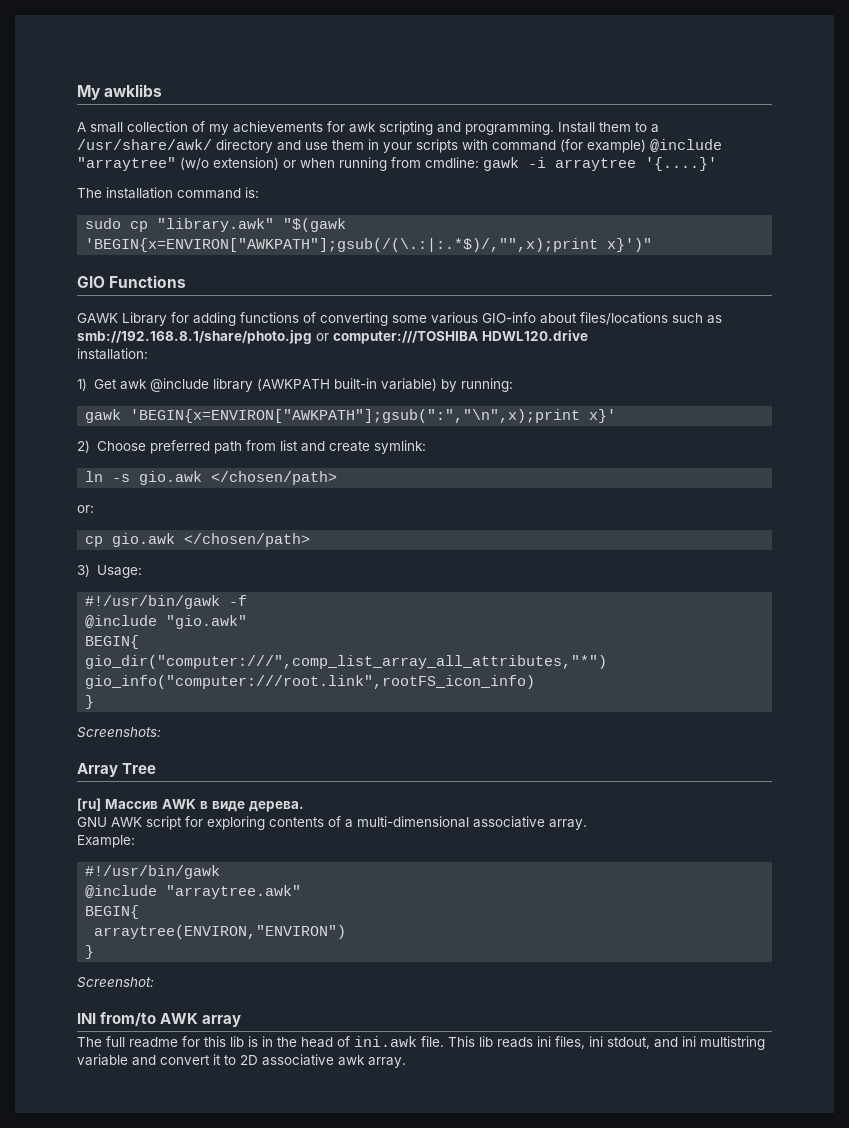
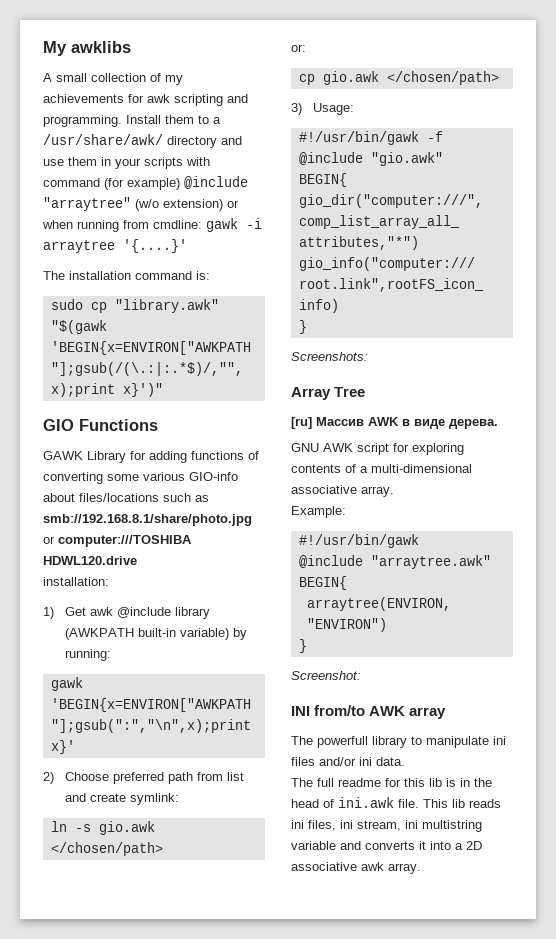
+ The powerfull library to manipulate ini files and/or ini data.
- This lib reads ini files, ini stdout, and ini multistring variable and convert it to 2D associative awk array.
+ This lib reads ini files, ini stream, ini multistring variable and converts it into a 2D associative awk array.

